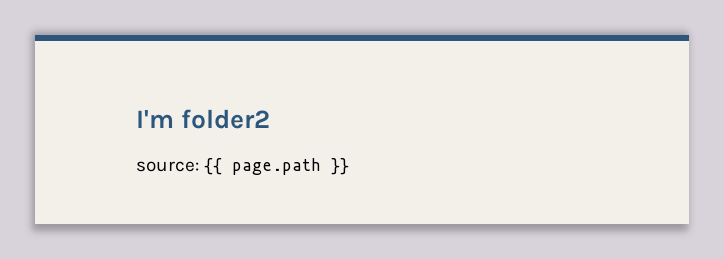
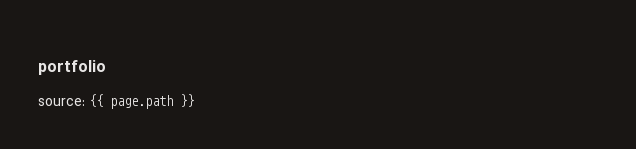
- I'm folder2
+ portfolio

